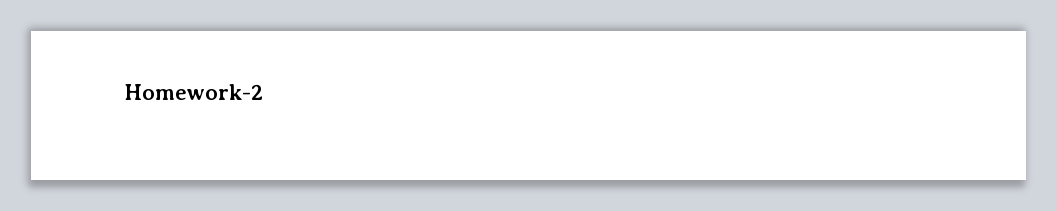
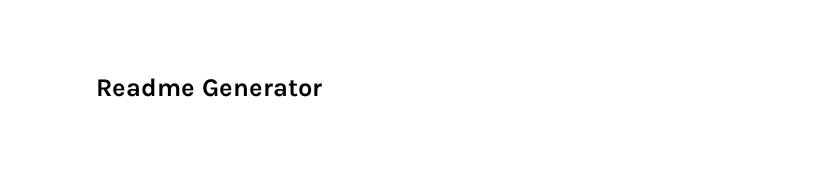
- Homework-2
+ Readme Generator

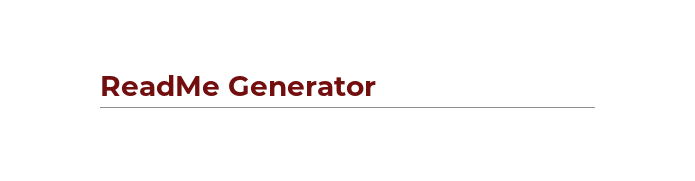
- Readme Generator
+ ReadMe Generator

